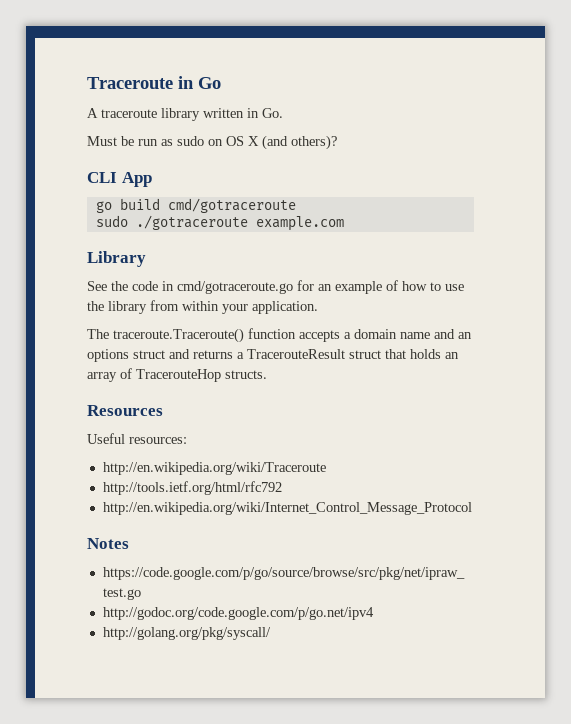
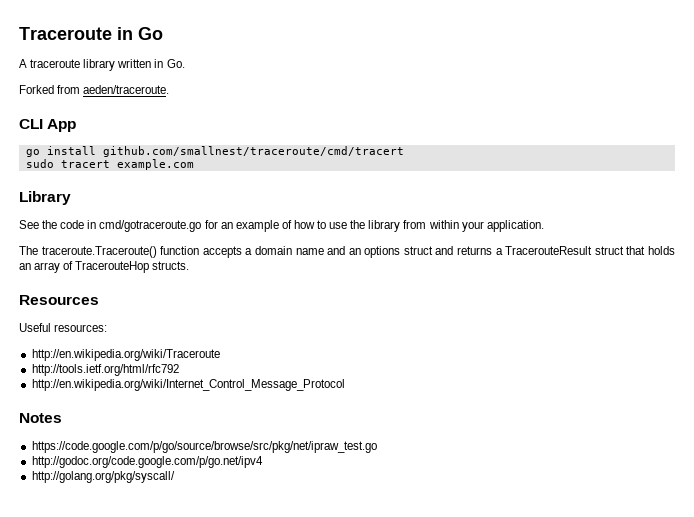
- Must be run as sudo on OS X (and others)?
+ Forked from aeden/traceroute.
- go build cmd/gotraceroute
- sudo ./gotraceroute example.com
+ go install github.com/smallnest/traceroute/cmd/tracert
+ sudo tracert example.com

